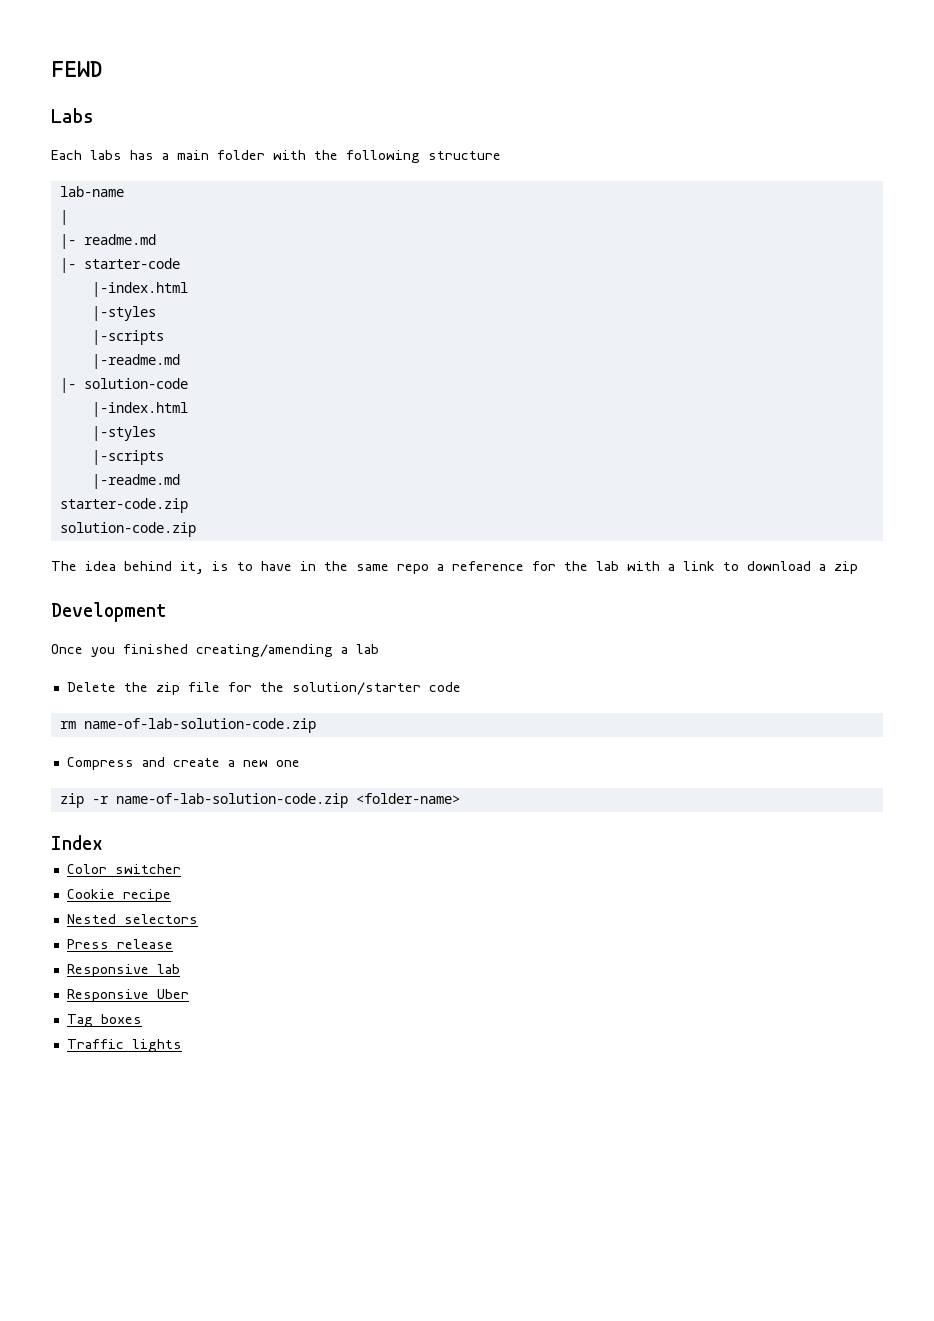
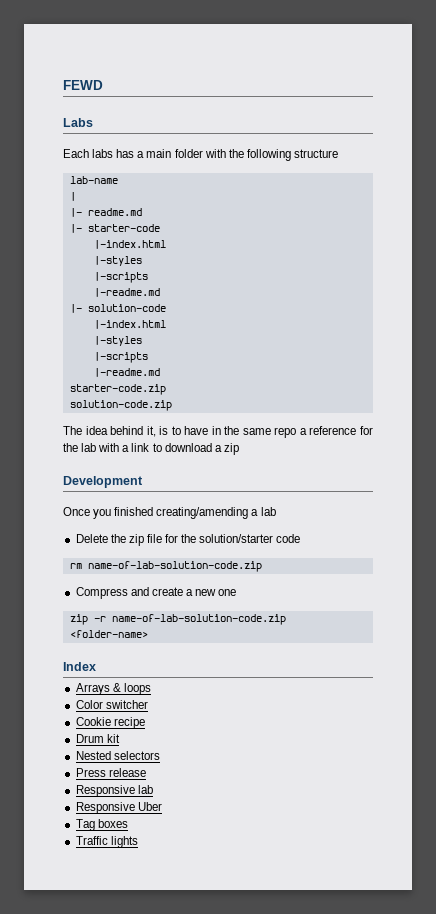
+ Arrays & loops
+ Drum kit

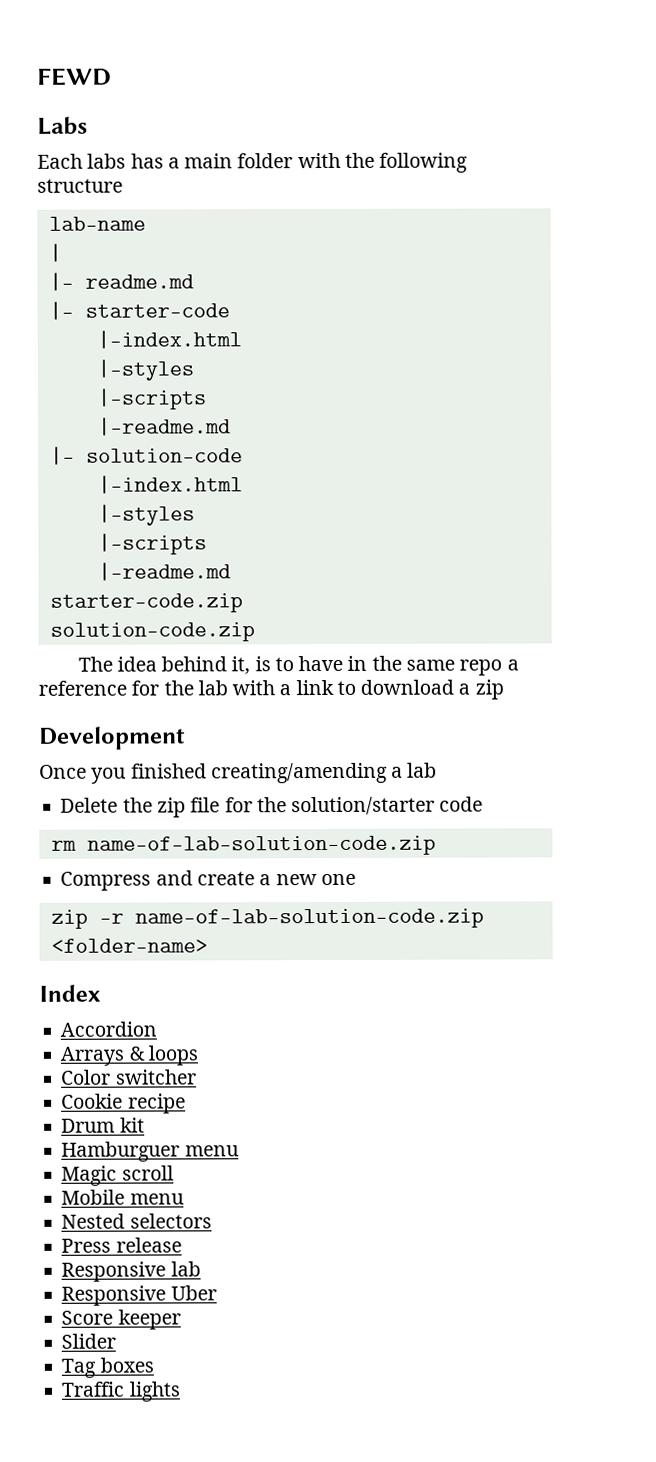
+ Accordion
+ Hamburguer menu
+ Magic scroll
+ Mobile menu
+ Score keeper
+ Slider

